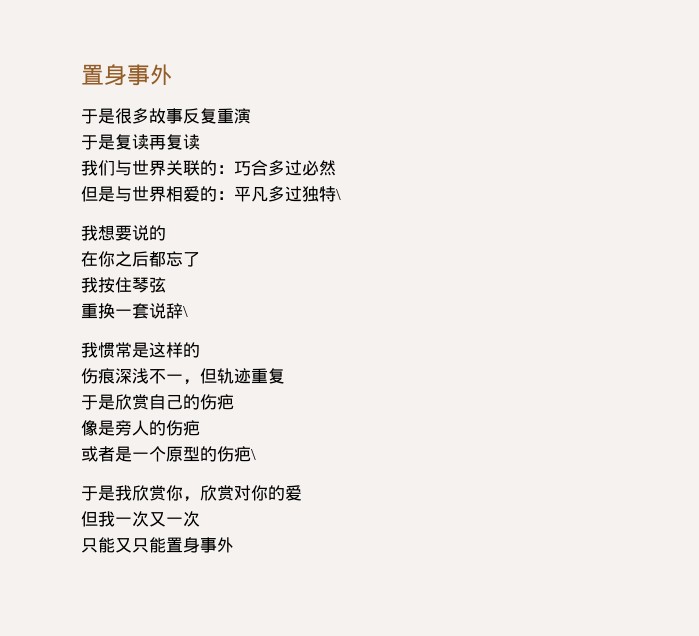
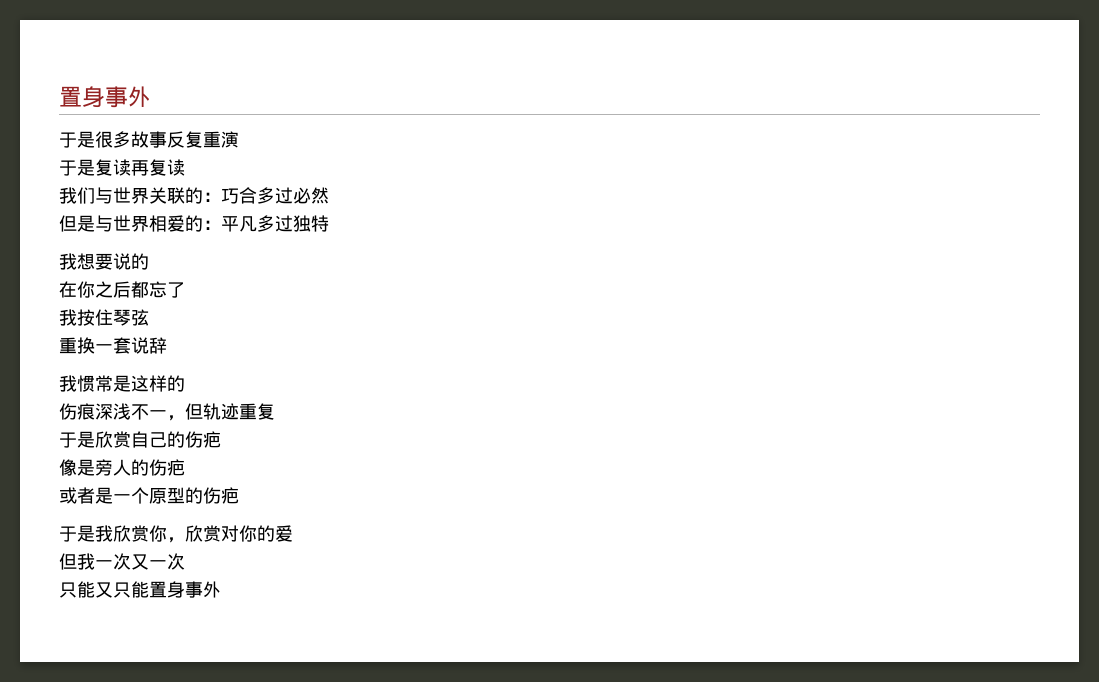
- 但是与世界相爱的：平凡多过独特\
+ 但是与世界相爱的：平凡多过独特
- 重换一套说辞\
+ 重换一套说辞
- 或者是一个原型的伤疤\
+ 或者是一个原型的伤疤

